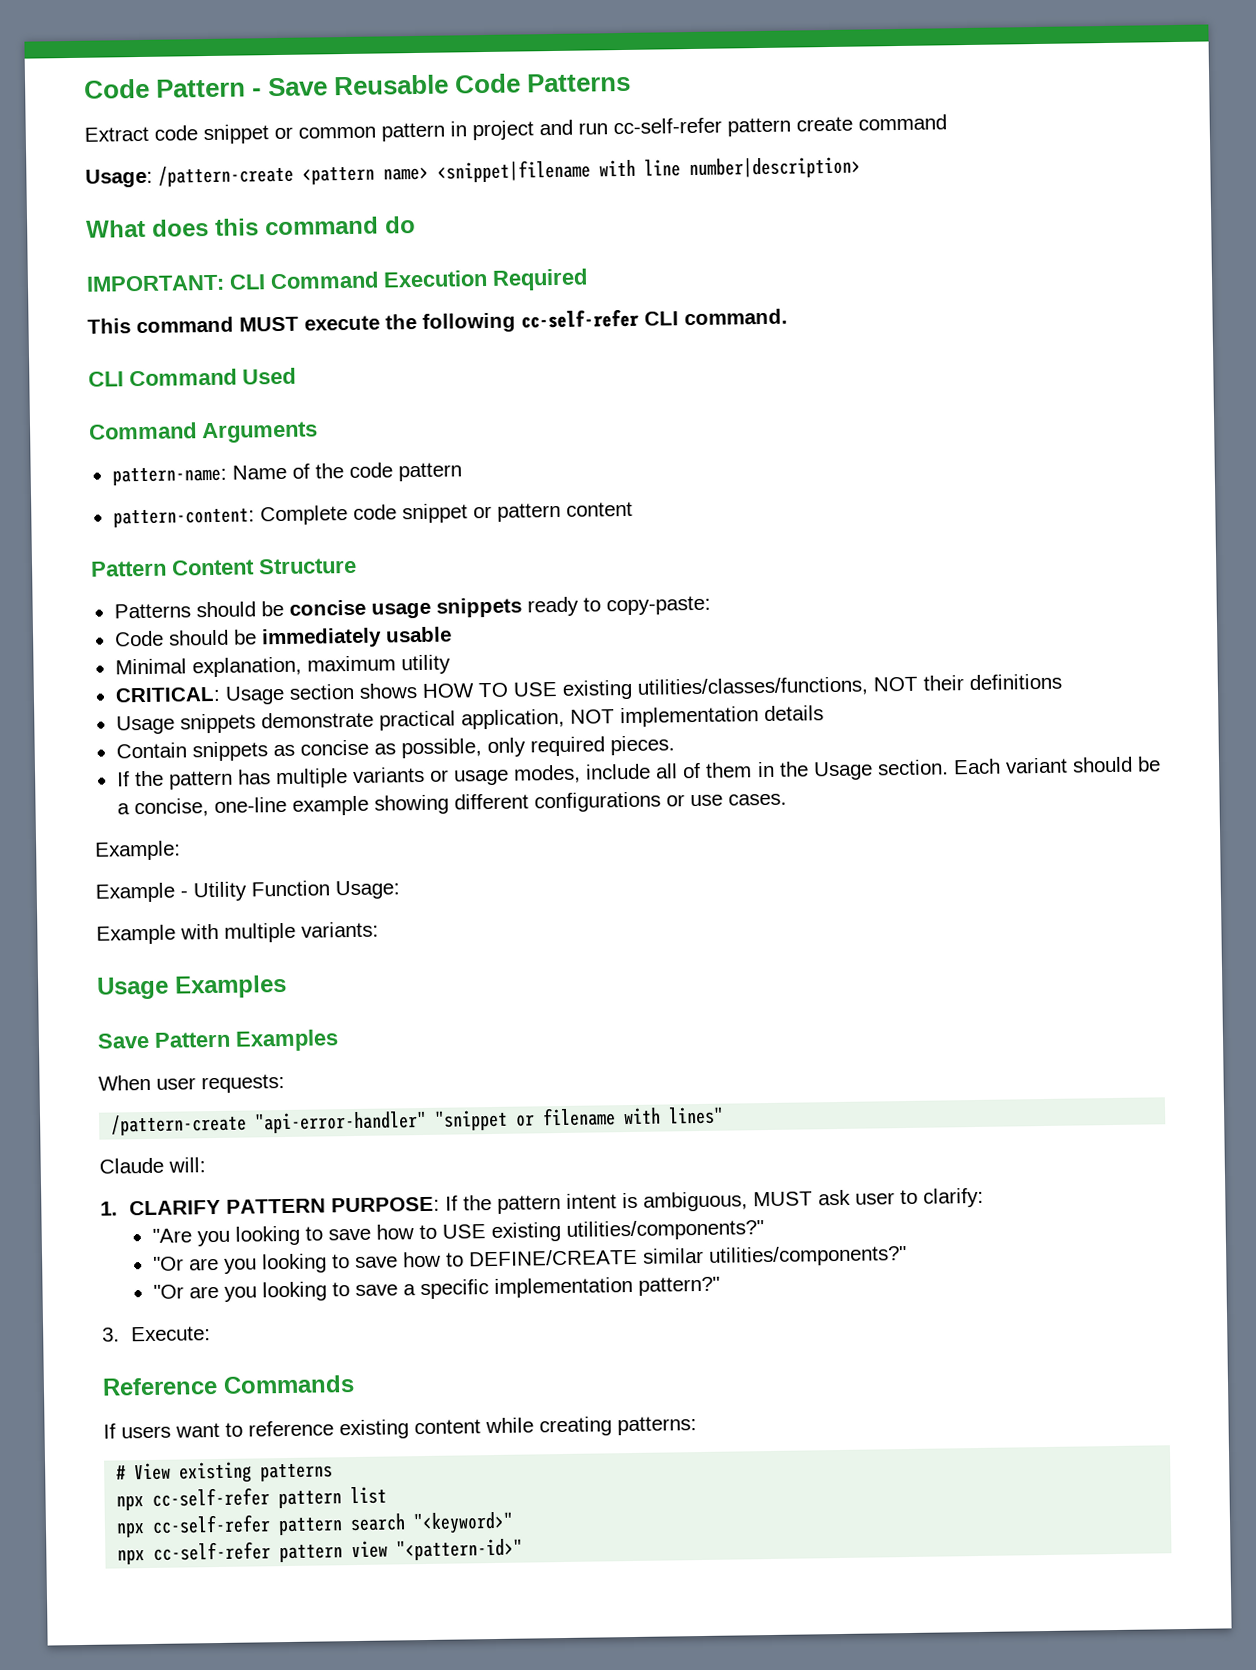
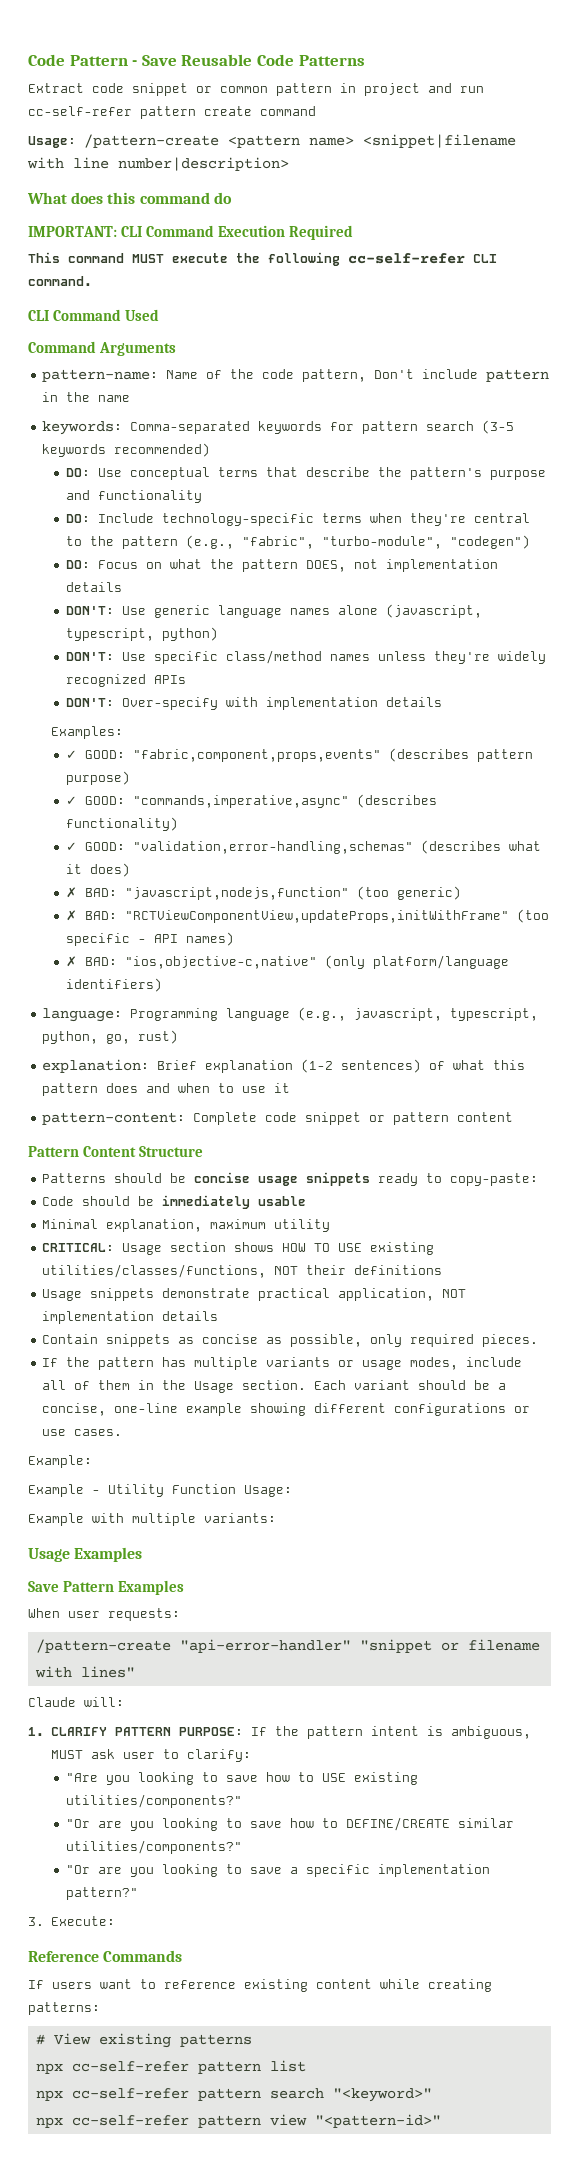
- pattern-name: Name of the code pattern
+ pattern-name: Name of the code pattern, Don't include pattern in the name
+ keywords: Comma-separated keywords for pattern search (3-5 keywords recommended)
+ DO: Use conceptual terms that describe the pattern's purpose and functionality
+ DO: Include technology-specific terms when they're central to the pattern (e.g., "fabric", "turbo-module", "codegen")
+ DO: Focus on what the pattern DOES, not implementation details
+ DON'T: Use generic language names alone (javascript, typescript, python)
+ DON'T: Use specific class/method names unless they're widely recognized APIs
+ DON'T: Over-specify with implementation details
+ Examples:
+ ✓ GOOD: "fabric,component,props,events" (describes pattern purpose)
+ ✓ GOOD: "commands,imperative,async" (describes functionality)
+ ✓ GOOD: "validation,error-handling,schemas" (describes what it does)
+ ✗ BAD: "javascript,nodejs,function" (too generic)
+ ✗ BAD: "RCTViewComponentView,updateProps,initWithFrame" (too specific - API names)
+ ✗ BAD: "ios,objective-c,native" (only platform/language identifiers)
+ language: Programming language (e.g., javascript, typescript, python, go, rust)
+ explanation: Brief explanation (1-2 sentences) of what this pattern does and when to use it

